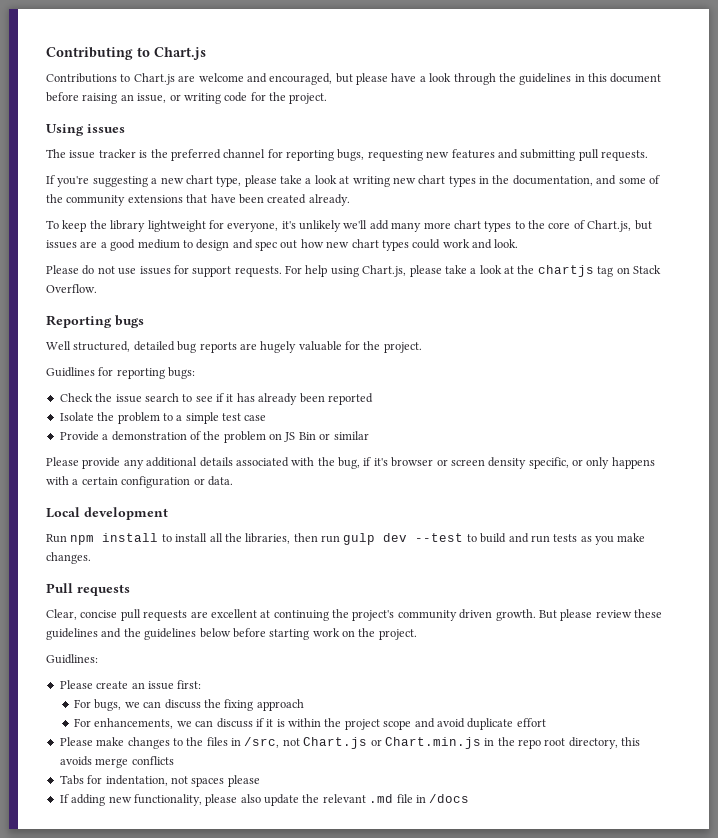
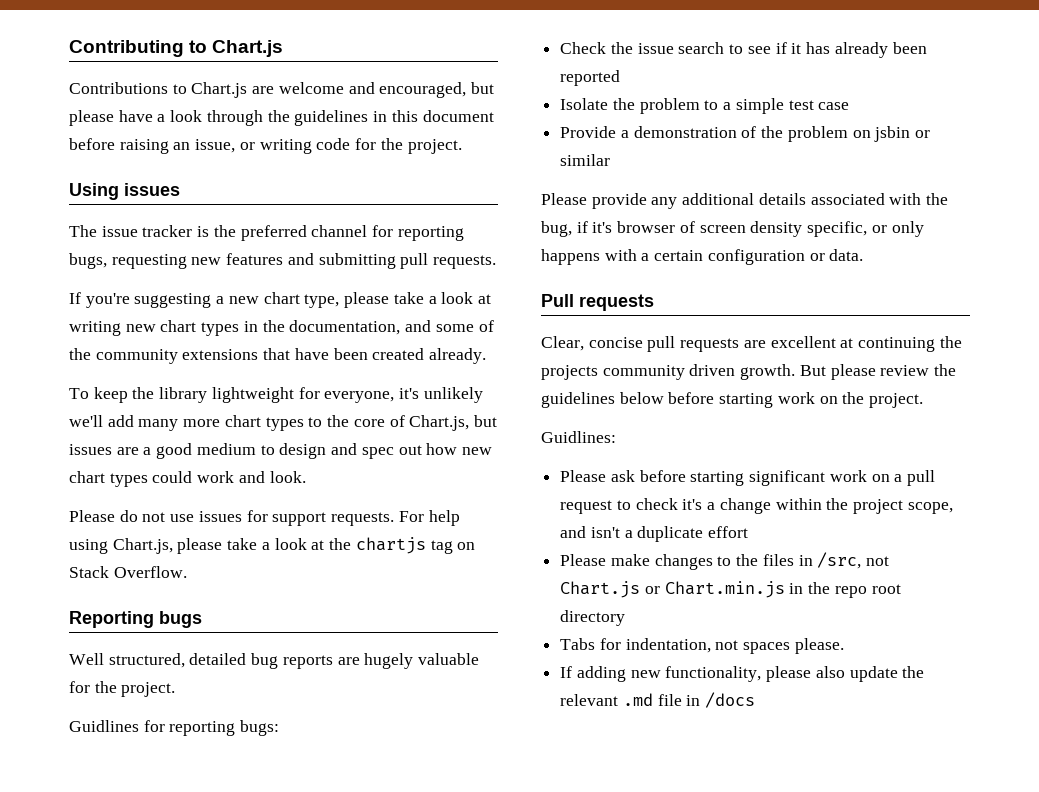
- Provide a demonstration of the problem on JS Bin or similar
+ Provide a demonstration of the problem on jsbin or similar
- Please provide any additional details associated with the bug, if it's browser or screen density specific, or only happens with a certain configuration or data.
+ Please provide any additional details associated with the bug, if it's browser of screen density specific, or only happens with a certain configuration or data.
- Local development
- Run npm install to install all the libraries, then run gulp dev --test to build and run tests as you make changes.
- Clear, concise pull requests are excellent at continuing the project's community driven growth.
+ Clear, concise pull requests are excellent at continuing the projects community driven growth.
- But please review these guidelines and the guidelines below before starting work on the project.
+ But please review the guidelines below before starting work on the project.
- Please create an issue first:
- For bugs, we can discuss the fixing approach
- For enhancements, we can discuss if it is within the project scope and avoid duplicate effort
+ Please ask before starting significant work on a pull request to check it's a change within the project scope, and isn't a duplicate effort
- Please make changes to the files in /src, not Chart.js or Chart.min.js in the repo root directory, this avoids merge conflicts
+ Please make changes to the files in /src, not Chart.js or Chart.min.js in the repo root directory
- Tabs for indentation, not spaces please
+ Tabs for indentation, not spaces please.

